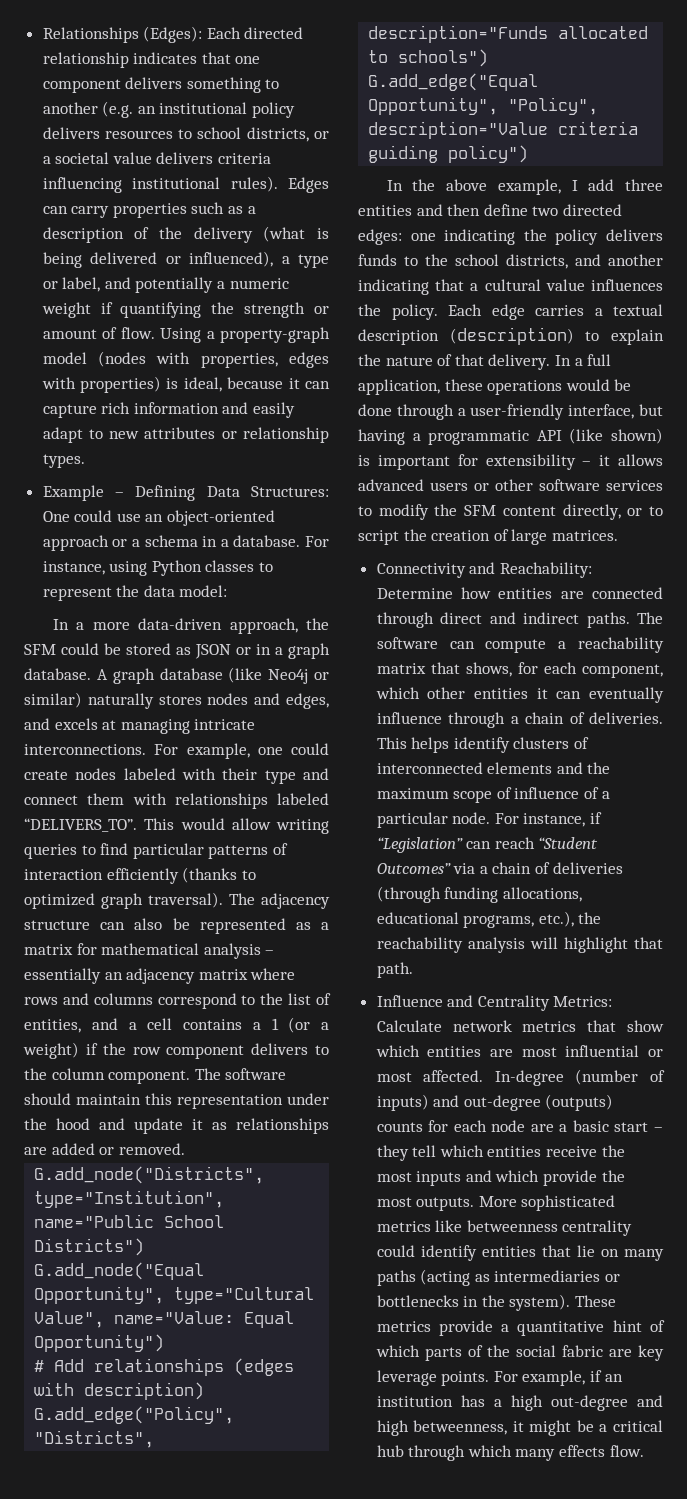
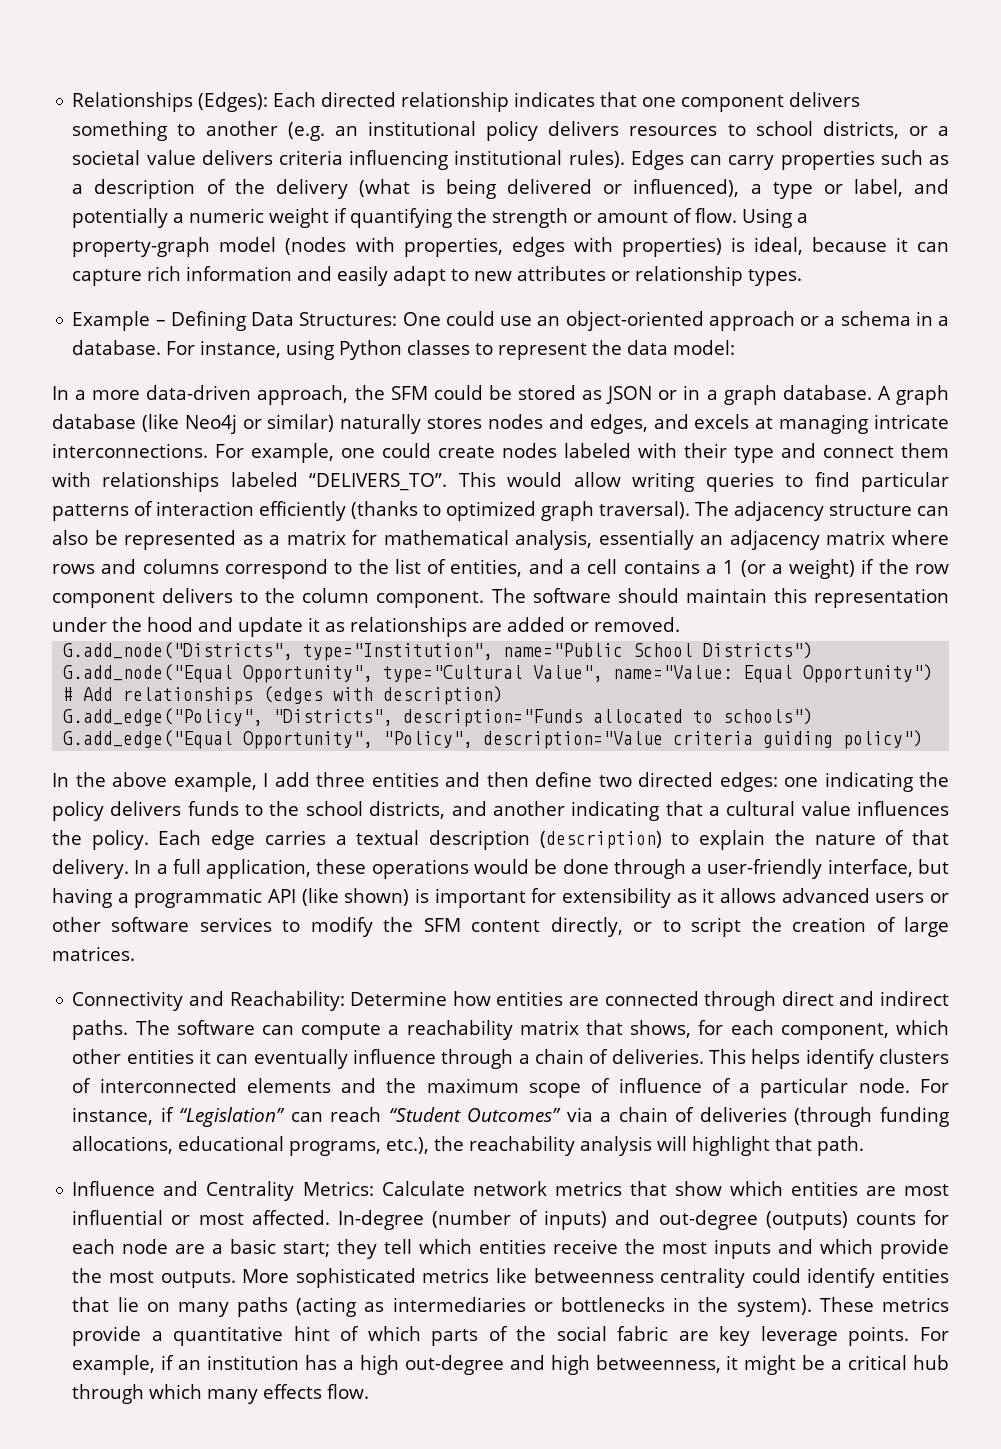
- The adjacency structure can also be represented as a matrix for mathematical analysis – essentially an adjacency matrix where rows and columns correspond to the list of entities, and a cell contains a 1 (or a weight) if the row component delivers to the column component.
+ The adjacency structure can also be represented as a matrix for mathematical analysis, essentially an adjacency matrix where rows and columns correspond to the list of entities, and a cell contains a 1 (or a weight) if the row component delivers to the column component.
- In a full application, these operations would be done through a user-friendly interface, but having a programmatic API (like shown) is important for extensibility – it allows advanced users or other software services to modify the SFM content directly, or to script the creation of large matrices.
+ In a full application, these operations would be done through a user-friendly interface, but having a programmatic API (like shown) is important for extensibility as it allows advanced users or other software services to modify the SFM content directly, or to script the creation of large matrices.
- In-degree (number of inputs) and out-degree (outputs) counts for each node are a basic start – they tell which entities receive the most inputs and which provide the most outputs.
+ In-degree (number of inputs) and out-degree (outputs) counts for each node are a basic start; they tell which entities receive the most inputs and which provide the most outputs.

